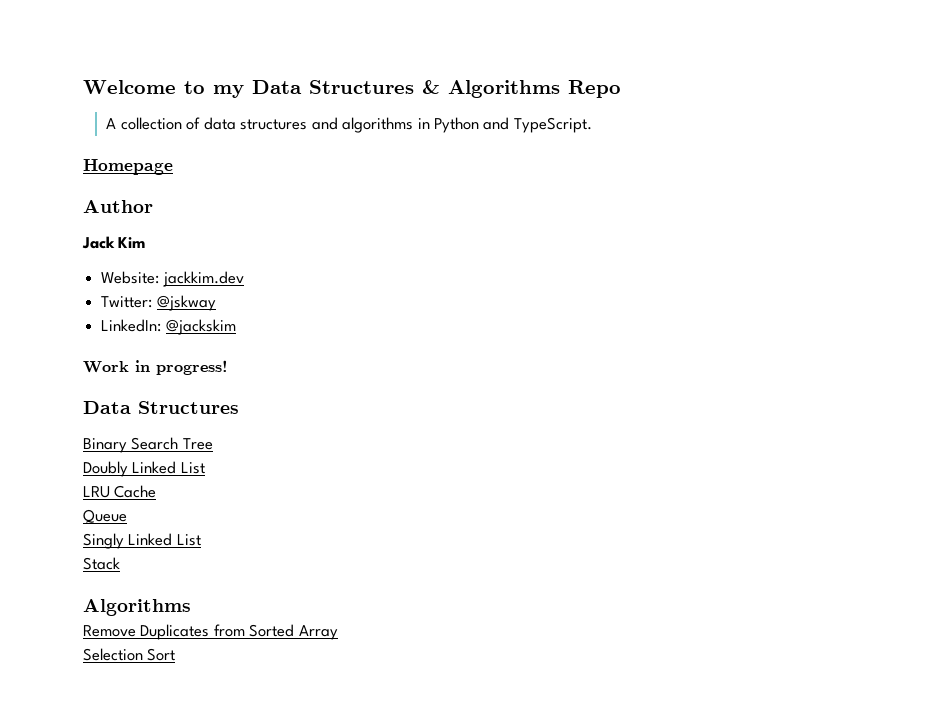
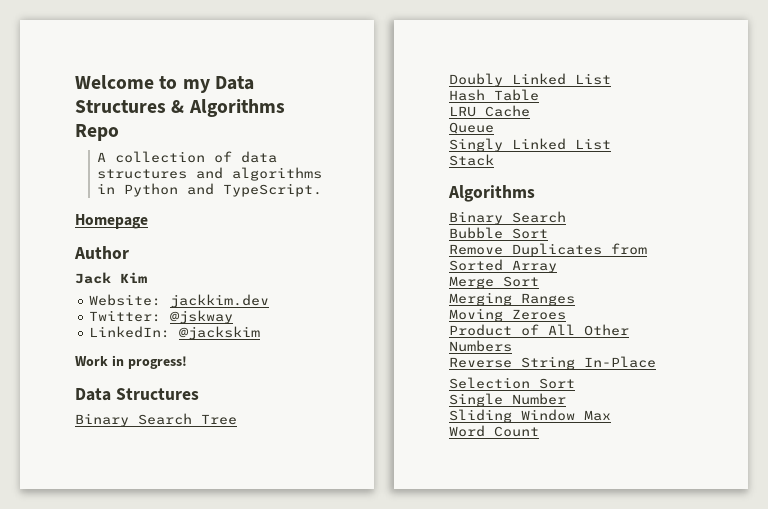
+ Hash Table
  Stack
  Algorithms
+ Binary Search
+ Bubble Sort
+ Merge Sort
+ Merging Ranges
+ Moving Zeroes
+ Product of All Other Numbers
+ Reverse String In-Place
  Selection Sort
+ Single Number
+ Sliding Window Max
+ Word Count

